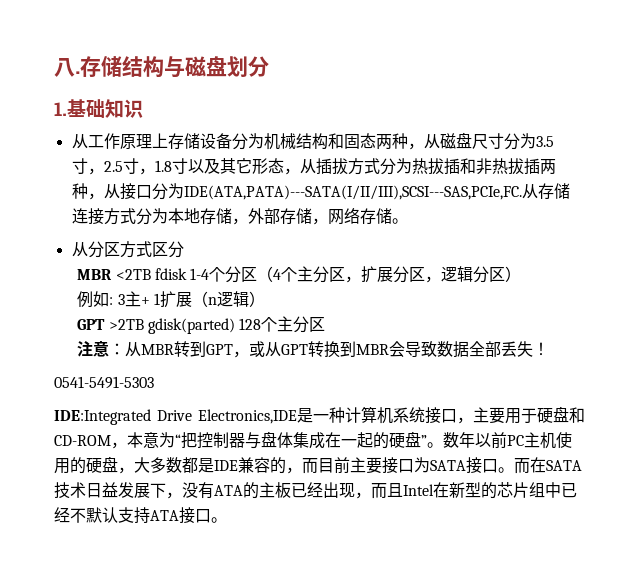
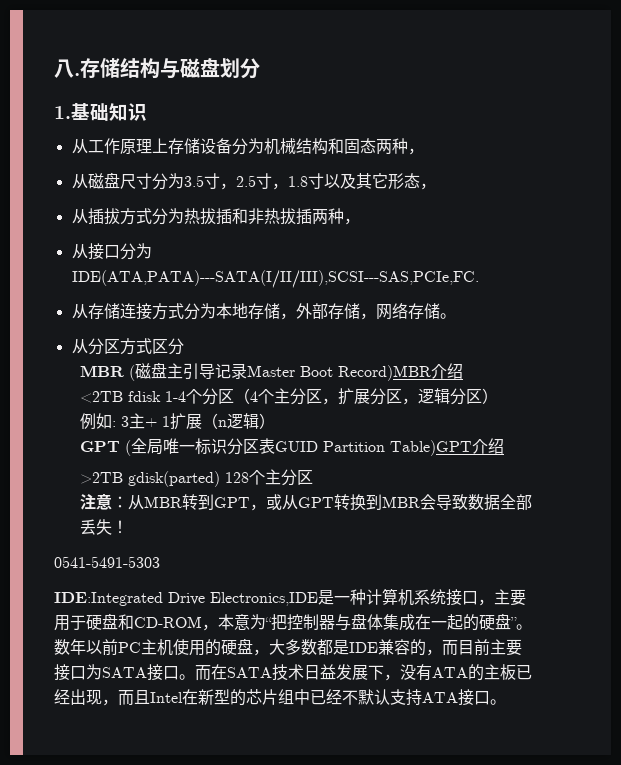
- 从工作原理上存储设备分为机械结构和固态两种，从磁盘尺寸分为3.5寸，2.5寸，1.8寸以及其它形态，从插拔方式分为热拔插和非热拔插两种，从接口分为IDE(ATA,PATA)---SATA(I/II/III),SCSI---SAS,PCIe,FC.从存储连接方式分为本地存储，外部存储，网络存储。
+ 从工作原理上存储设备分为机械结构和固态两种，
+ 从磁盘尺寸分为3.5寸，2.5寸，1.8寸以及其它形态，
+ 从插拔方式分为热拔插和非热拔插两种，
+ 从接口分为IDE(ATA,PATA)---SATA(I/II/III),SCSI---SAS,PCIe,FC.
+ 从存储连接方式分为本地存储，外部存储，网络存储。
- MBR <2TB fdisk 1-4个分区（4个主分区，扩展分区，逻辑分区）
+ MBR (磁盘主引导记录Master Boot Record)MBR介绍
+ <2TB fdisk 1-4个分区（4个主分区，扩展分区，逻辑分区）
- GPT >2TB gdisk(parted) 128个主分区
+ GPT (全局唯一标识分区表GUID Partition Table)GPT介绍
+ >2TB gdisk(parted) 128个主分区

